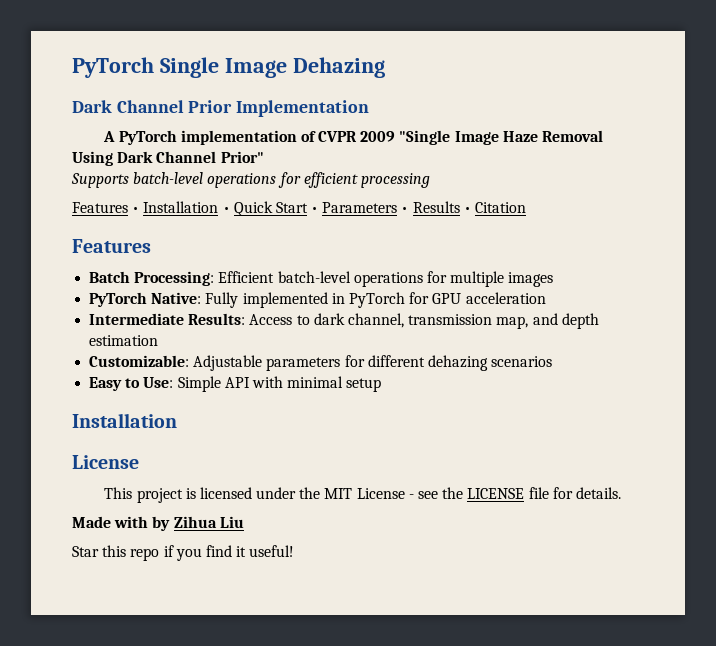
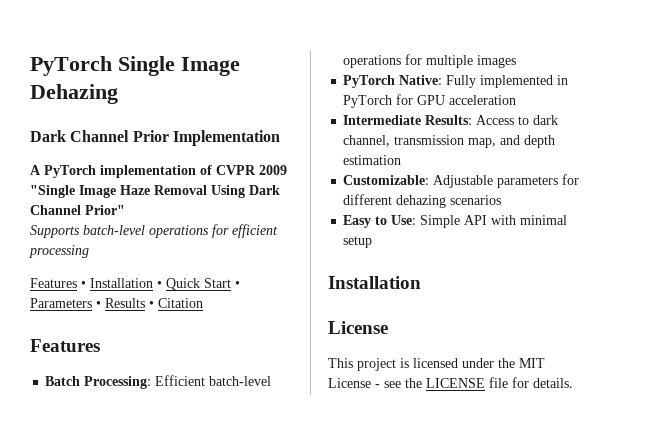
- Made with by Zihua Liu
- Star this repo if you find it useful!

